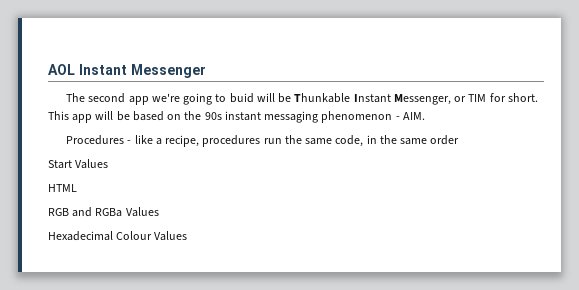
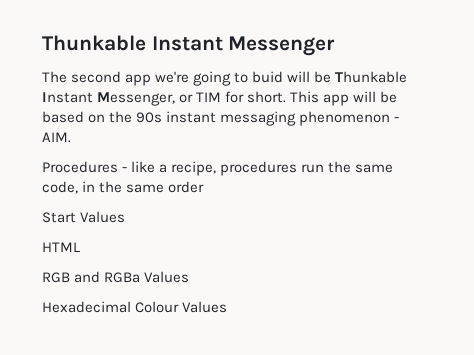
- AOL Instant Messenger
+ Thunkable Instant Messenger

